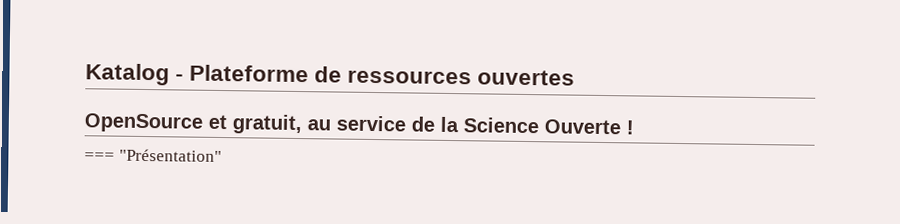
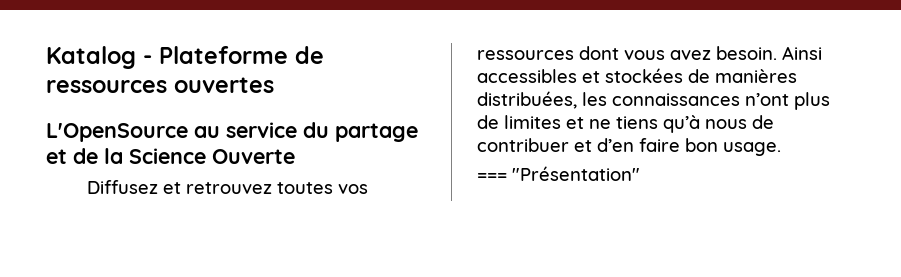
- OpenSource et gratuit, au service de la Science Ouverte !
+ L'OpenSource au service du partage et de la Science Ouverte
+ Diffusez et retrouvez toutes vos ressources dont vous avez besoin. Ainsi accessibles et stockées de manières distribuées, les connaissances n’ont plus de limites et ne tiens qu’à nous de contribuer et d’en faire bon usage.

